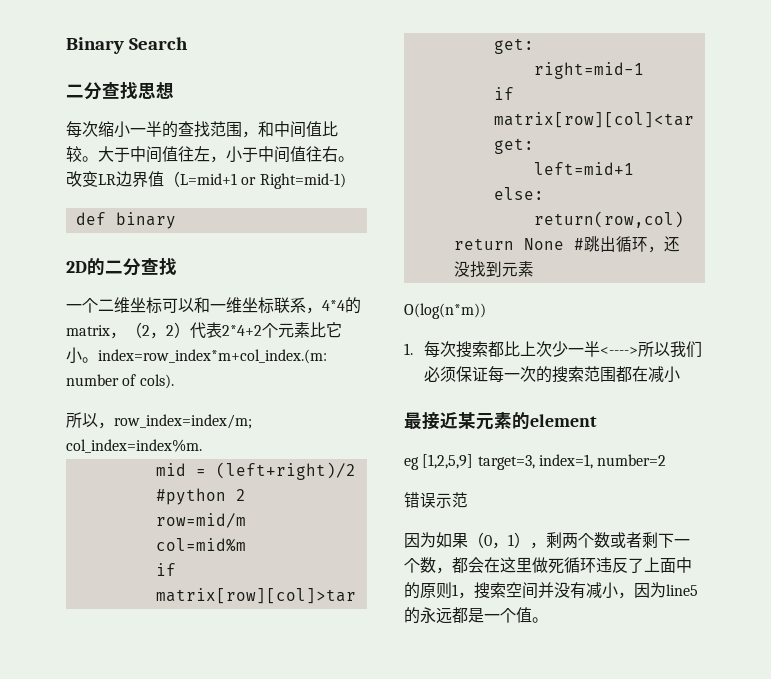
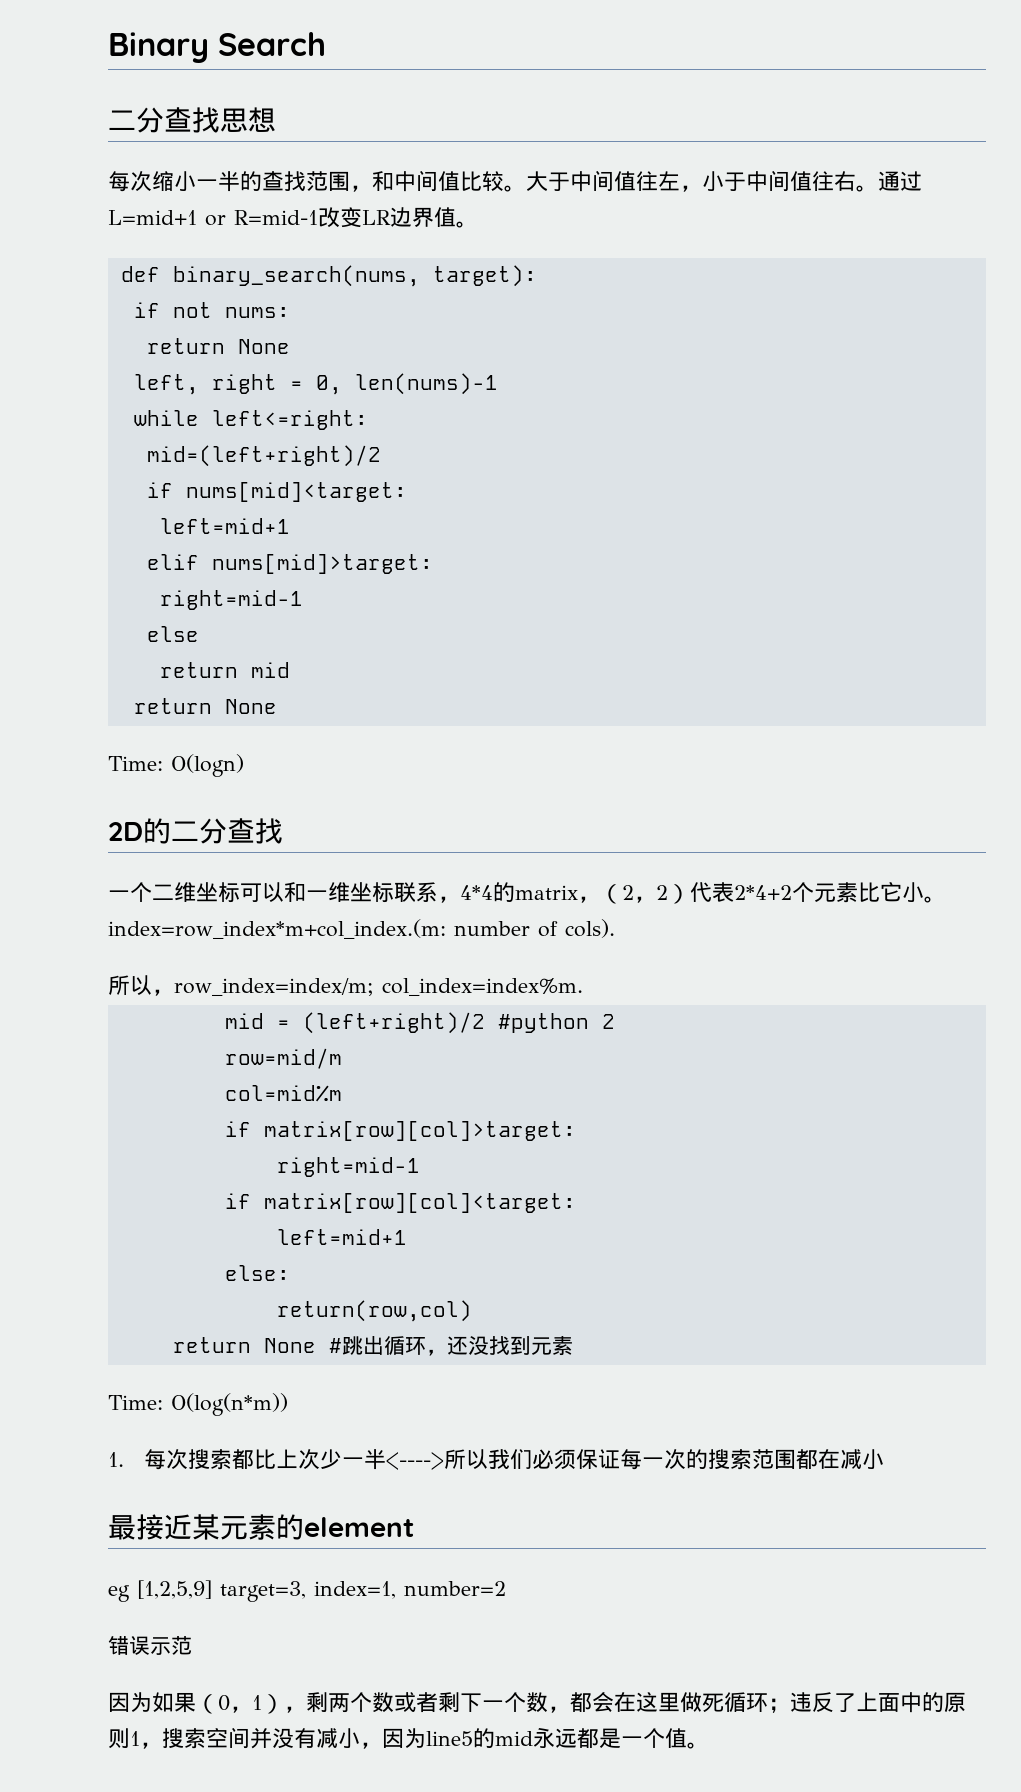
- 改变LR边界值（L=mid+1 or Right=mid-1)
- def binary
+ 通过L=mid+1 or R=mid-1改变LR边界值。
+ def binary_search(nums, target):
+ if not nums:
+ return None
+ left, right = 0, len(nums)-1
+ while left<=right:
+ mid=(left+right)/2
+ if nums[mid]<target:
+ left=mid+1
+ elif nums[mid]>target:
+ right=mid-1
+ else
+ return mid
+ return None
+ Time: O(logn)
- O(log(n*m))
+ Time: O(log(n*m))
- 因为如果（0，1），剩两个数或者剩下一个数，都会在这里做死循环违反了上面中的原则1，搜索空间并没有减小，因为line5的永远都是一个值。
+ 因为如果（0，1），剩两个数或者剩下一个数，都会在这里做死循环；违反了上面中的原则1，搜索空间并没有减小，因为line5的mid永远都是一个值。

